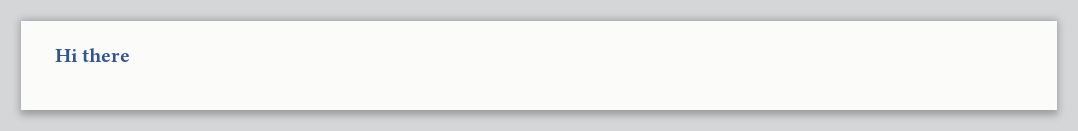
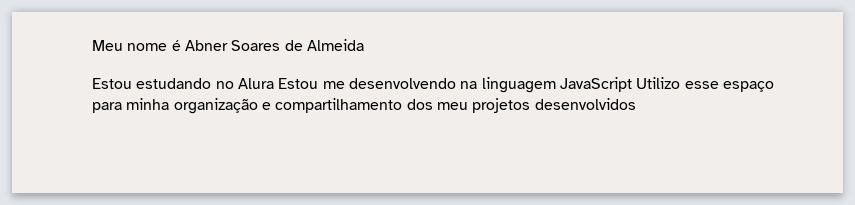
- Hi there
+ Meu nome é Abner Soares de Almeida
+ Estou estudando no Alura Estou me desenvolvendo na linguagem JavaScript Utilizo esse espaço para minha organização e compartilhamento dos meu projetos desenvolvidos

